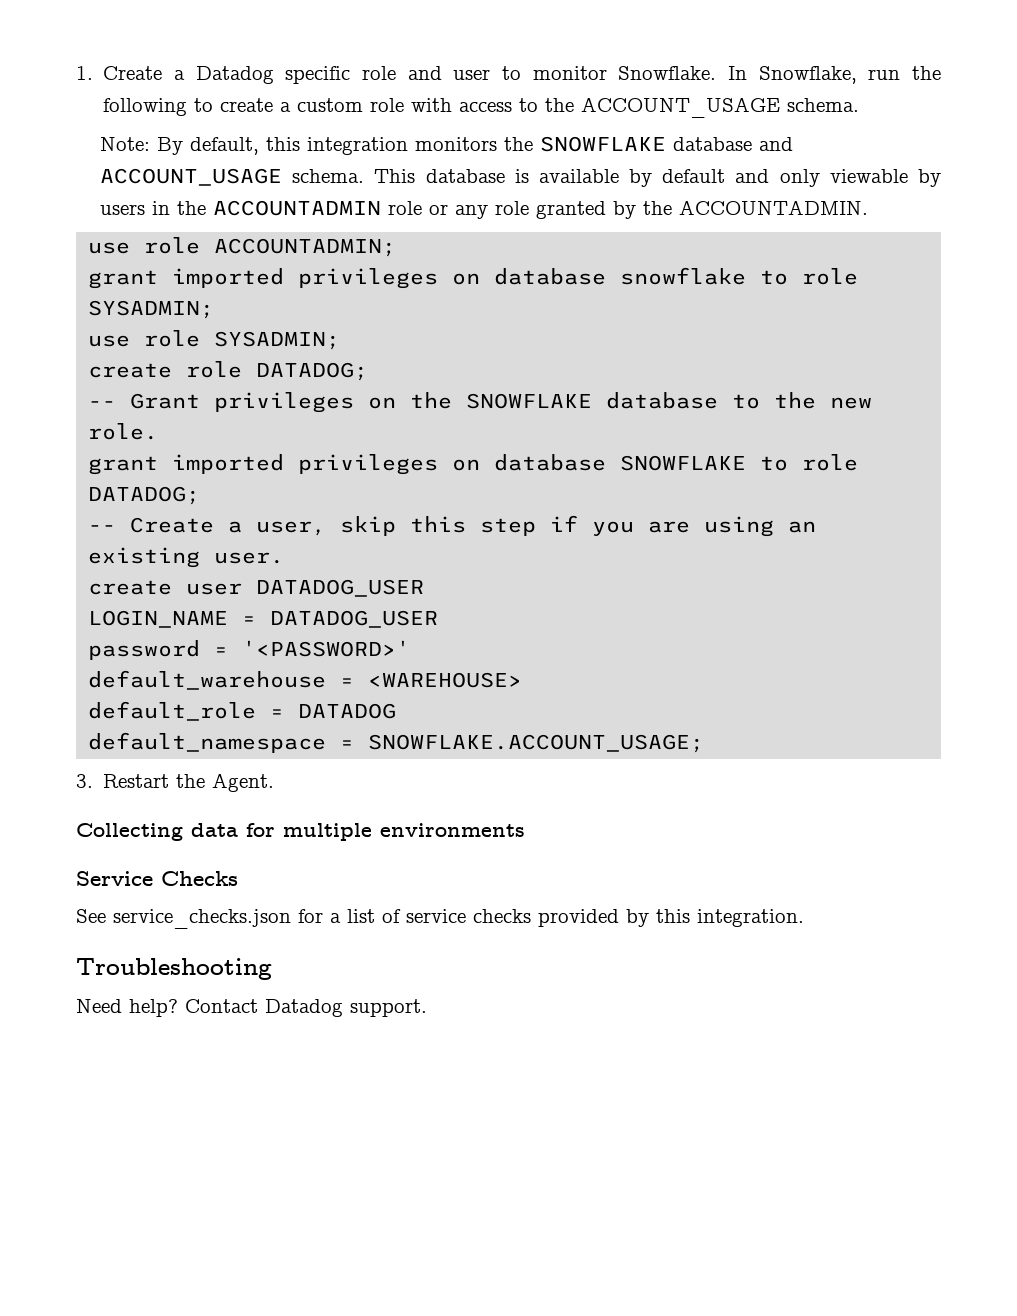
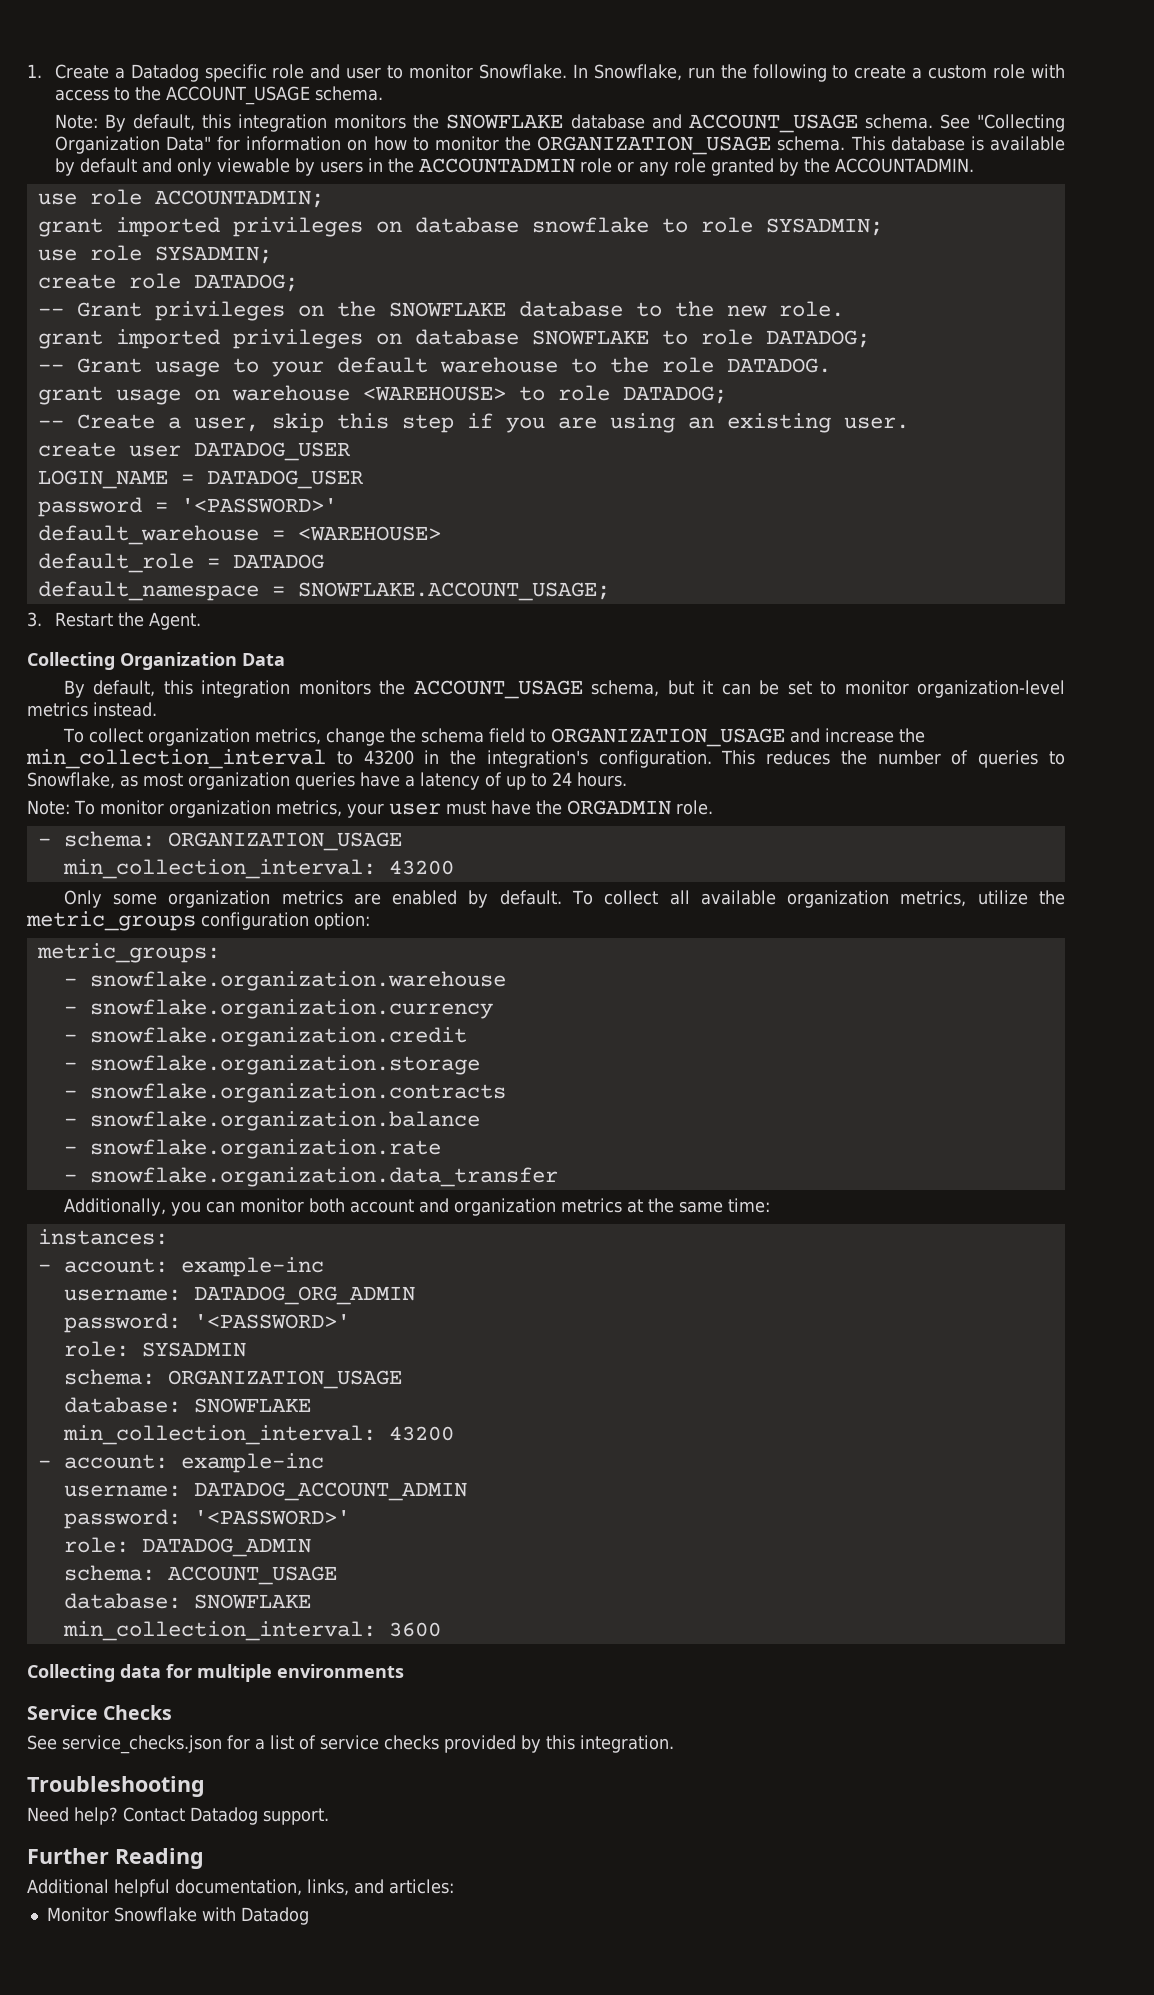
+ See "Collecting Organization Data" for information on how to monitor the ORGANIZATION_USAGE schema.
+ -- Grant usage to your default warehouse to the role DATADOG.
+ grant usage on warehouse <WAREHOUSE> to role DATADOG;
+ Collecting Organization Data
+ By default, this integration monitors the ACCOUNT_USAGE schema, but it can be set to monitor organization-level metrics instead.
+ To collect organization metrics, change the schema field to ORGANIZATION_USAGE and increase the min_collection_interval to 43200 in the integration's configuration. This reduces the number of queries to Snowflake, as most organization queries have a latency of up to 24 hours.
+ Note: To monitor organization metrics, your user must have the ORGADMIN role.
+ - schema: ORGANIZATION_USAGE
+ min_collection_interval: 43200
+ Only some organization metrics are enabled by default. To collect all available organization metrics, utilize the metric_groups configuration option:
+ metric_groups:
+ - snowflake.organization.warehouse
+ - snowflake.organization.currency
+ - snowflake.organization.credit
+ - snowflake.organization.storage
+ - snowflake.organization.contracts
+ - snowflake.organization.balance
+ - snowflake.organization.rate
+ - snowflake.organization.data_transfer
+ Additionally, you can monitor both account and organization metrics at the same time:
+ instances:
+ - account: example-inc
+ username: DATADOG_ORG_ADMIN
+ password: '<PASSWORD>'
+ role: SYSADMIN
+ schema: ORGANIZATION_USAGE
+ database: SNOWFLAKE
+ min_collection_interval: 43200
+ - account: example-inc
+ username: DATADOG_ACCOUNT_ADMIN
+ password: '<PASSWORD>'
+ role: DATADOG_ADMIN
+ schema: ACCOUNT_USAGE
+ database: SNOWFLAKE
+ min_collection_interval: 3600
+ Further Reading
+ Additional helpful documentation, links, and articles:
+ Monitor Snowflake with Datadog

